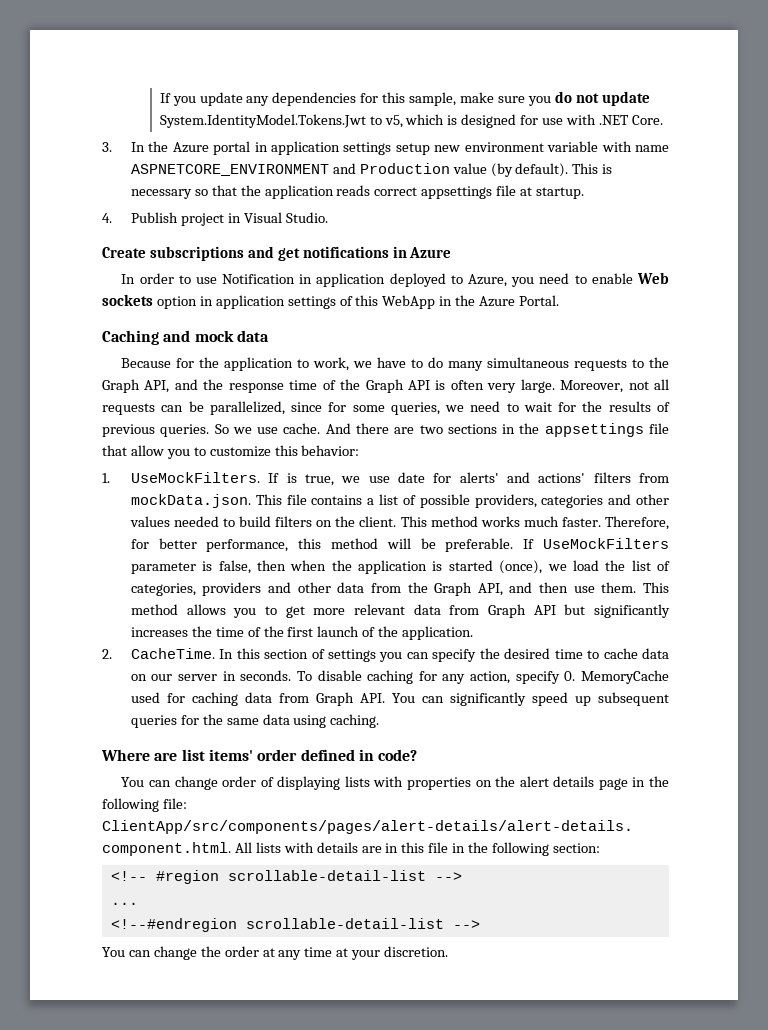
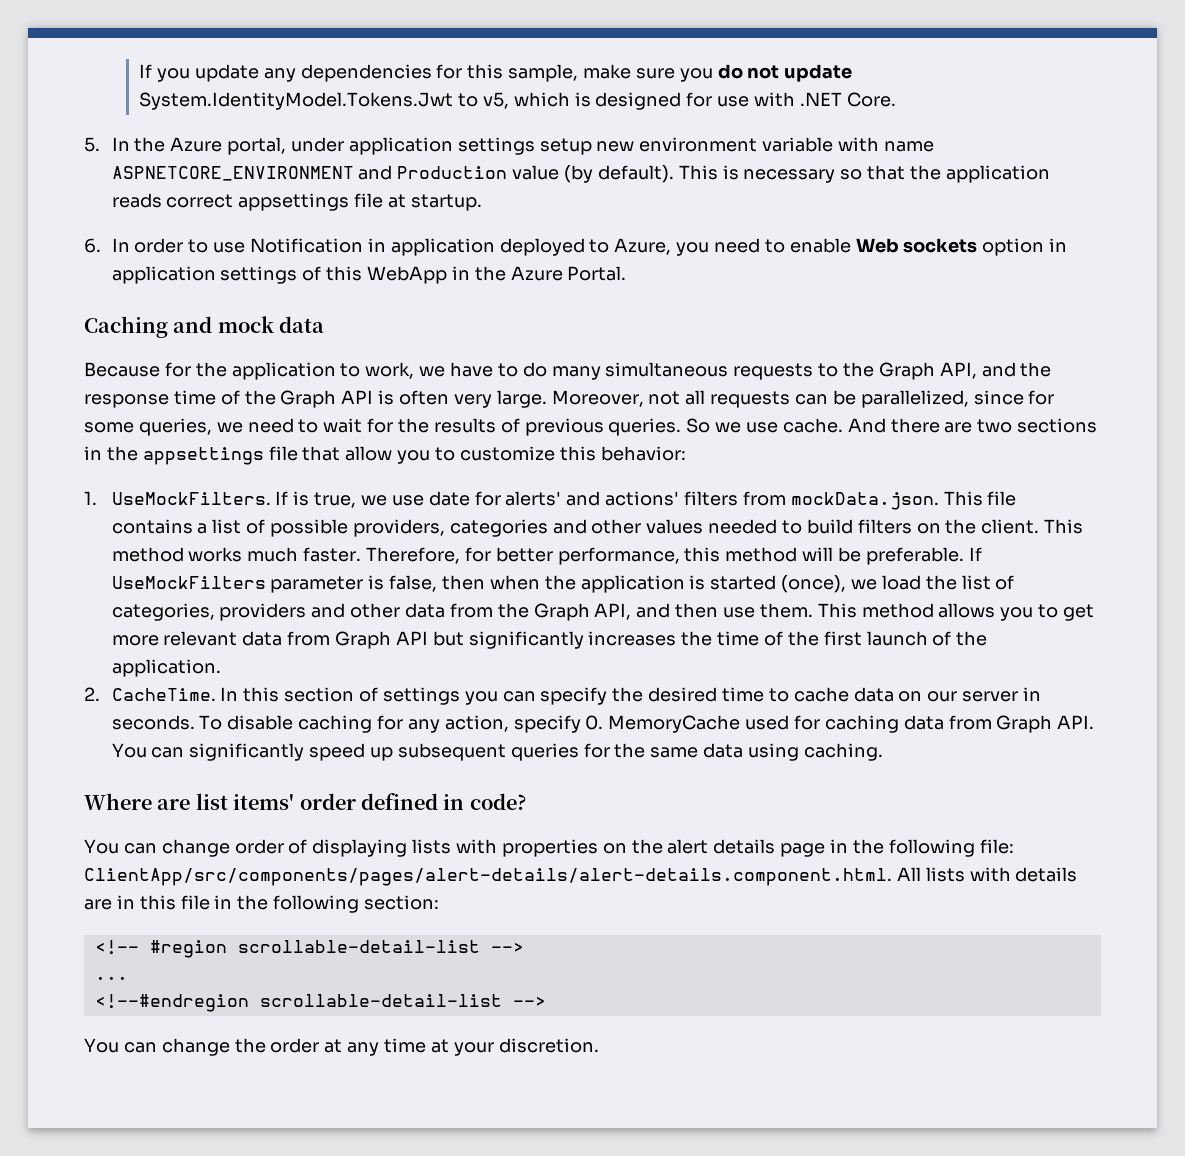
- 3. In the Azure portal in application settings setup new environment variable with name ASPNETCORE_ENVIRONMENT and Production value (by default).
+ 5. In the Azure portal, under application settings setup new environment variable with name ASPNETCORE_ENVIRONMENT and Production value (by default).
- 4. Publish project in Visual Studio.
- Create subscriptions and get notifications in Azure
- In order to use Notification in application deployed to Azure, you need to enable Web sockets option in application settings of this WebApp in the Azure Portal.
+ 6. In order to use Notification in application deployed to Azure, you need to enable Web sockets option in application settings of this WebApp in the Azure Portal.

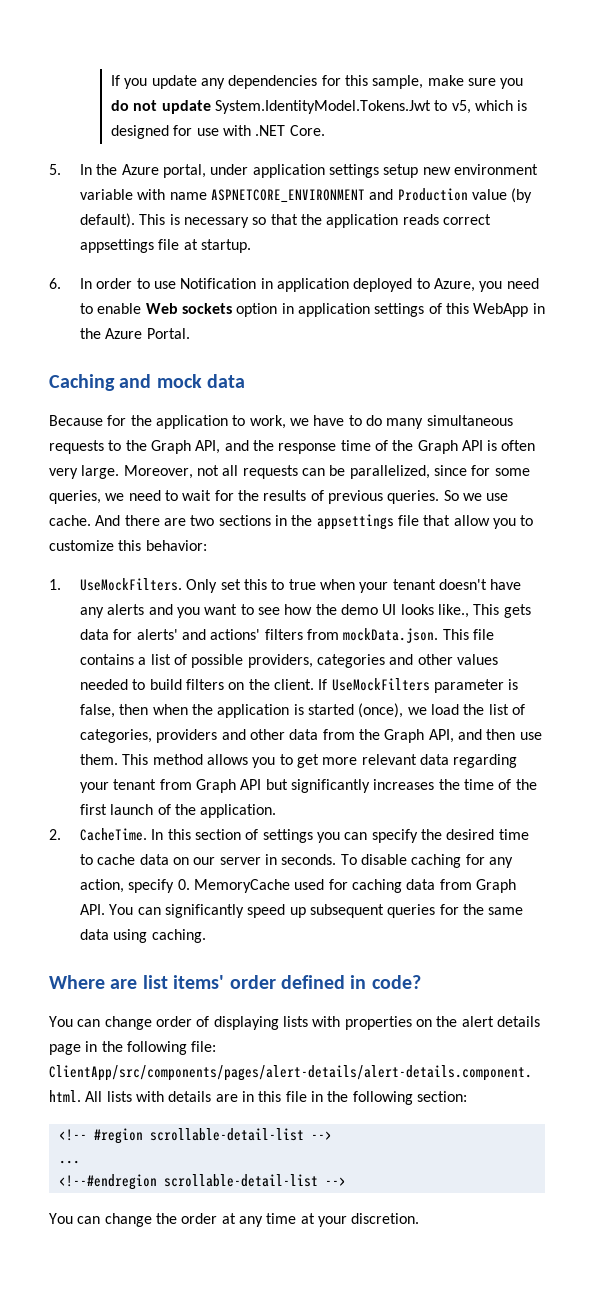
- If is true, we use date for alerts' and actions' filters from mockData.json. This file contains a list of possible providers, categories and other values needed to build filters on the client.
+ Only set this to true when your tenant doesn't have any alerts and you want to see how the demo UI looks like., This gets data for alerts' and actions' filters from mockData.json. This file contains a list of possible providers, categories and other values needed to build filters on the client.
- This method works much faster. Therefore, for better performance, this method will be preferable.
- This method allows you to get more relevant data from Graph API but significantly increases the time of the first launch of the application.
+ This method allows you to get more relevant data regarding your tenant from Graph API but significantly increases the time of the first launch of the application.

